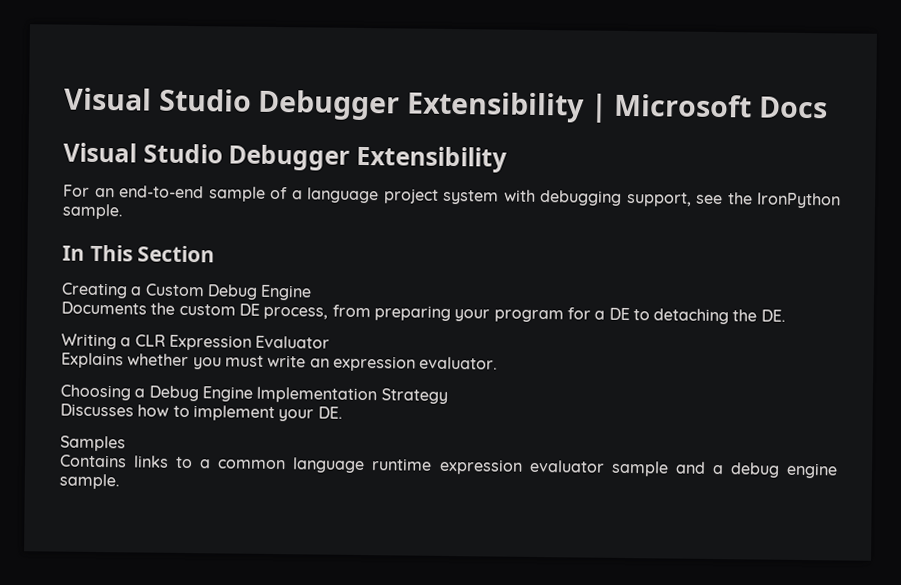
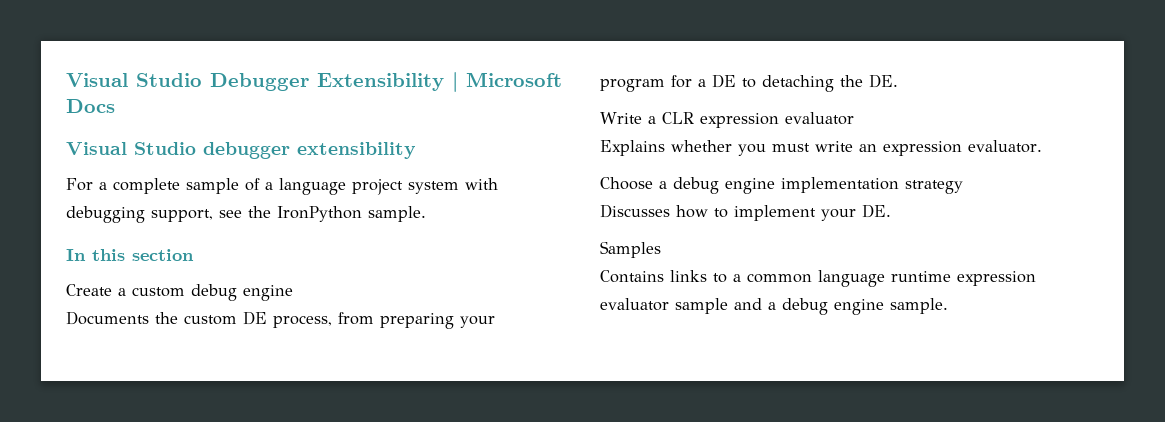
  Visual Studio Debugger Extensibility | Microsoft Docs
- Visual Studio Debugger Extensibility
+ Visual Studio debugger extensibility
- For an end-to-end sample of a language project system with debugging support, see the IronPython sample.
+ For a complete sample of a language project system with debugging support, see the IronPython sample.
- In This Section
- Creating a Custom Debug Engine
+ In this section
+ Create a custom debug engine
- Writing a CLR Expression Evaluator
+ Write a CLR expression evaluator
- Choosing a Debug Engine Implementation Strategy
+ Choose a debug engine implementation strategy

